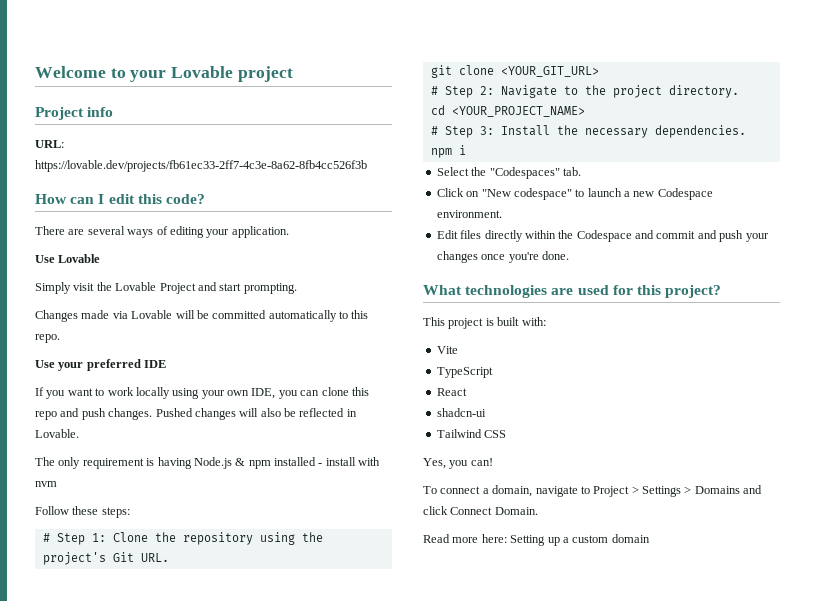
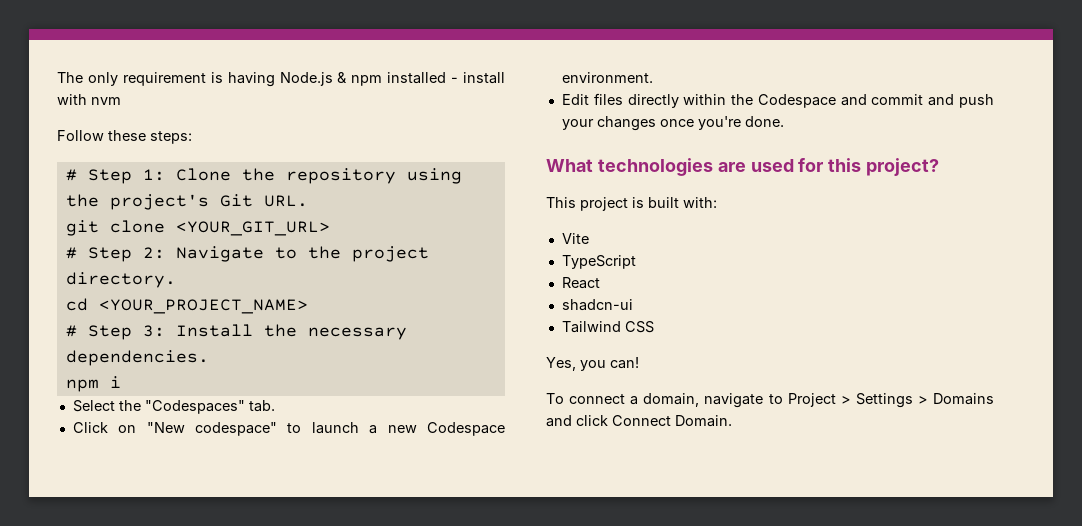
- Welcome to your Lovable project
- Project info
- URL: https://lovable.dev/projects/fb61ec33-2ff7-4c3e-8a62-8fb4cc526f3b
- How can I edit this code?
- There are several ways of editing your application.
- Use Lovable
- Simply visit the Lovable Project and start prompting.
- Changes made via Lovable will be committed automatically to this repo.
- Use your preferred IDE
- If you want to work locally using your own IDE, you can clone this repo and push changes. Pushed changes will also be reflected in Lovable.
- Read more here: Setting up a custom domain

